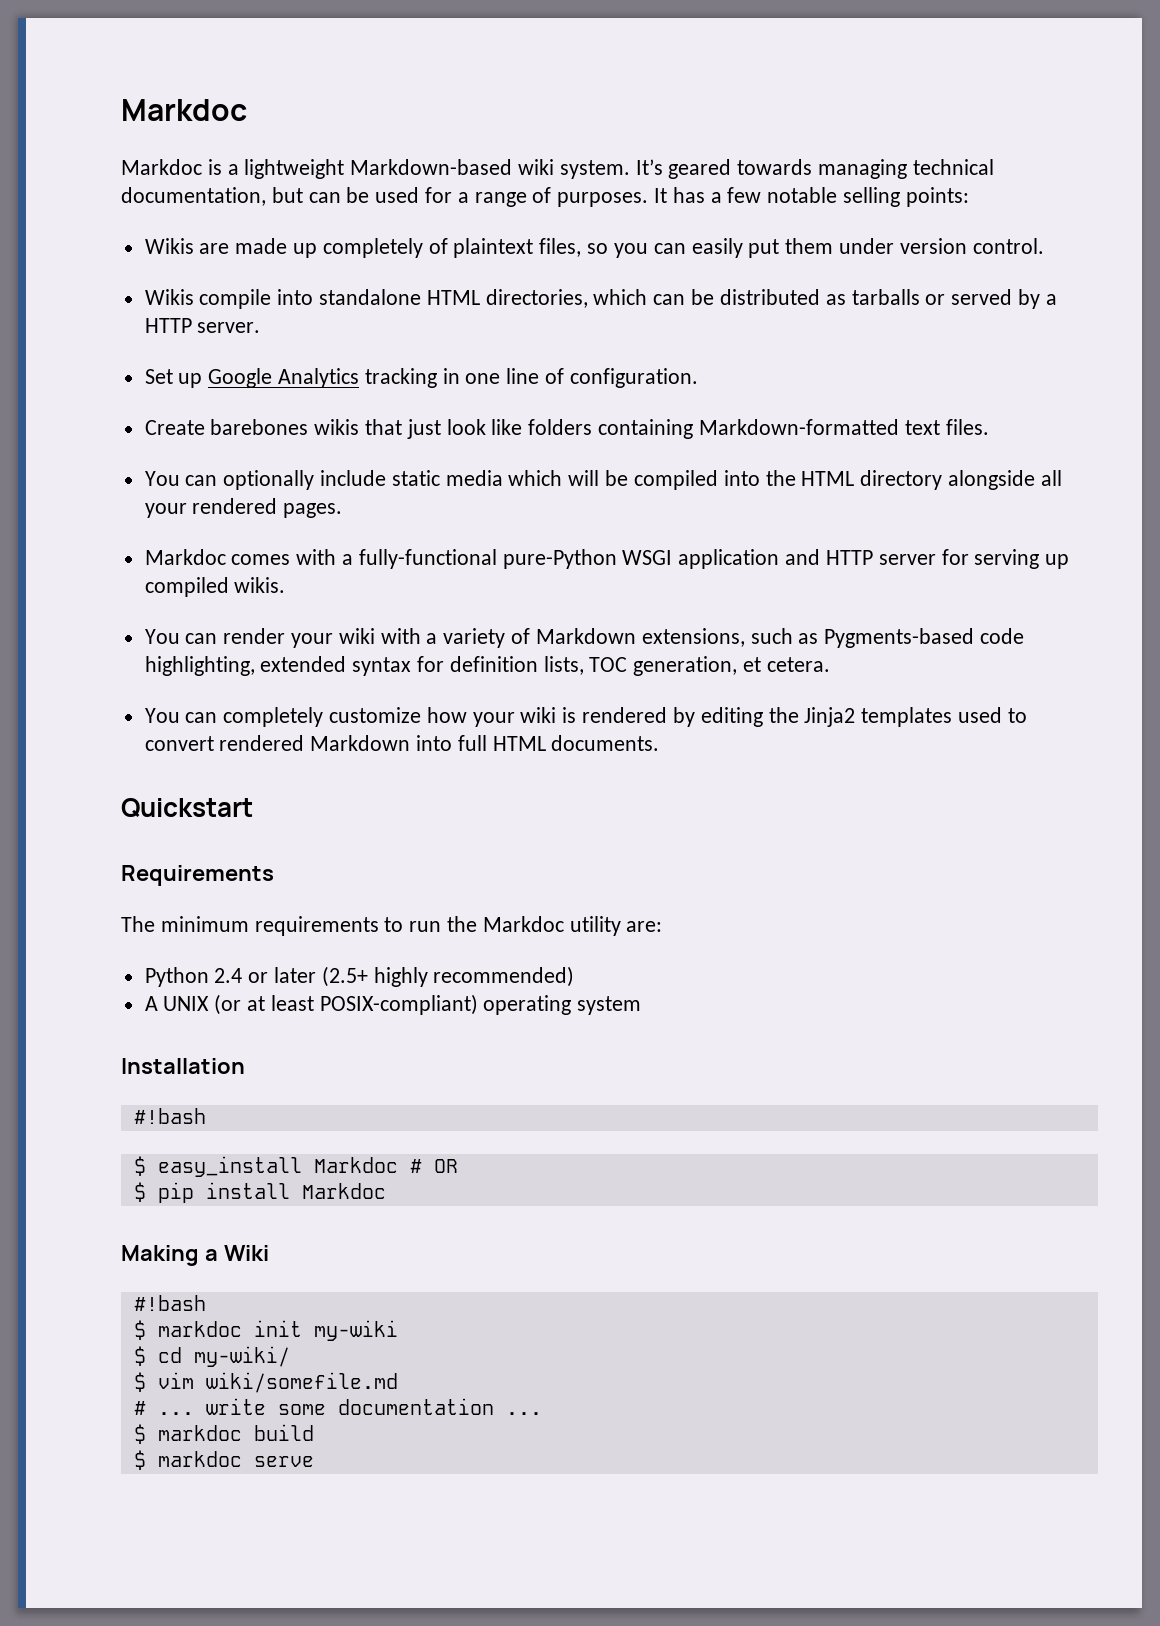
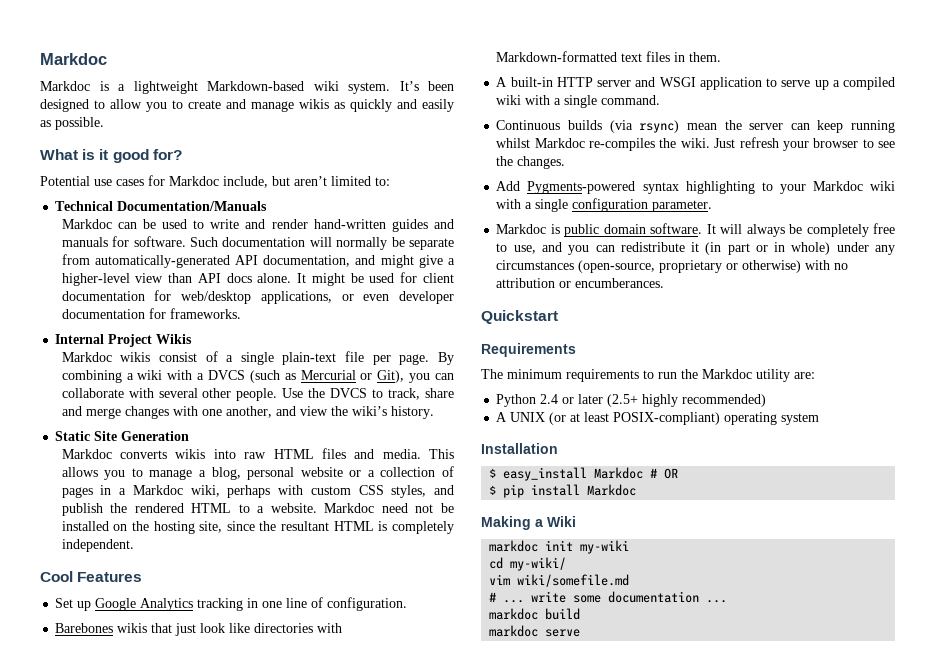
- It’s geared towards managing technical documentation, but can be used for a range of purposes. It has a few notable selling points:
- Wikis are made up completely of plaintext files, so you can easily put them under version control.
- Wikis compile into standalone HTML directories, which can be distributed as tarballs or served by a HTTP server.
+ It’s been designed to allow you to create and manage wikis as quickly and easily as possible.
+ What is it good for?
+ Potential use cases for Markdoc include, but aren’t limited to:
+ Technical Documentation/Manuals
+ Markdoc can be used to write and render hand-written guides and manuals for software. Such documentation will normally be separate from automatically-generated API documentation, and might give a higher-level view than API docs alone. It might be used for client documentation for web/desktop applications, or even developer documentation for frameworks.
+ Internal Project Wikis
+ Markdoc wikis consist of a single plain-text file per page. By combining a wiki with a DVCS (such as Mercurial or Git), you can collaborate with several other people. Use the DVCS to track, share and merge changes with one another, and view the wiki’s history.
+ Static Site Generation
+ Markdoc converts wikis into raw HTML files and media. This allows you to manage a blog, personal website or a collection of pages in a Markdoc wiki, perhaps with custom CSS styles, and publish the rendered HTML to a website. Markdoc need not be installed on the hosting site, since the resultant HTML is completely independent.
+ Cool Features
- Create barebones wikis that just look like folders containing Markdown-formatted text files.
- You can optionally include static media which will be compiled into the HTML directory alongside all your rendered pages.
- Markdoc comes with a fully-functional pure-Python WSGI application and HTTP server for serving up compiled wikis.
- You can render your wiki with a variety of Markdown extensions, such as Pygments-based code highlighting, extended syntax for definition lists, TOC generation, et cetera.
- You can completely customize how your wiki is rendered by editing the Jinja2 templates used to convert rendered Markdown into full HTML documents.
+ Barebones wikis that just look like directories with Markdown-formatted text files in them.
+ A built-in HTTP server and WSGI application to serve up a compiled wiki with a single command.
+ Continuous builds (via rsync) mean the server can keep running whilst Markdoc re-compiles the wiki. Just refresh your browser to see the changes.
+ Add Pygments-powered syntax highlighting to your Markdoc wiki with a single configuration parameter.
+ Markdoc is public domain software. It will always be completely free to use, and you can redistribute it (in part or in whole) under any circumstances (open-source, proprietary or otherwise) with no attribution or encumberances.
  Installation
- #!bash
  Making a Wiki
- #!bash
- $ markdoc init my-wiki
+ markdoc init my-wiki
- $ cd my-wiki/
+ cd my-wiki/
- $ vim wiki/somefile.md
+ vim wiki/somefile.md
- $ markdoc build
+ markdoc build
- $ markdoc serve
+ markdoc serve

